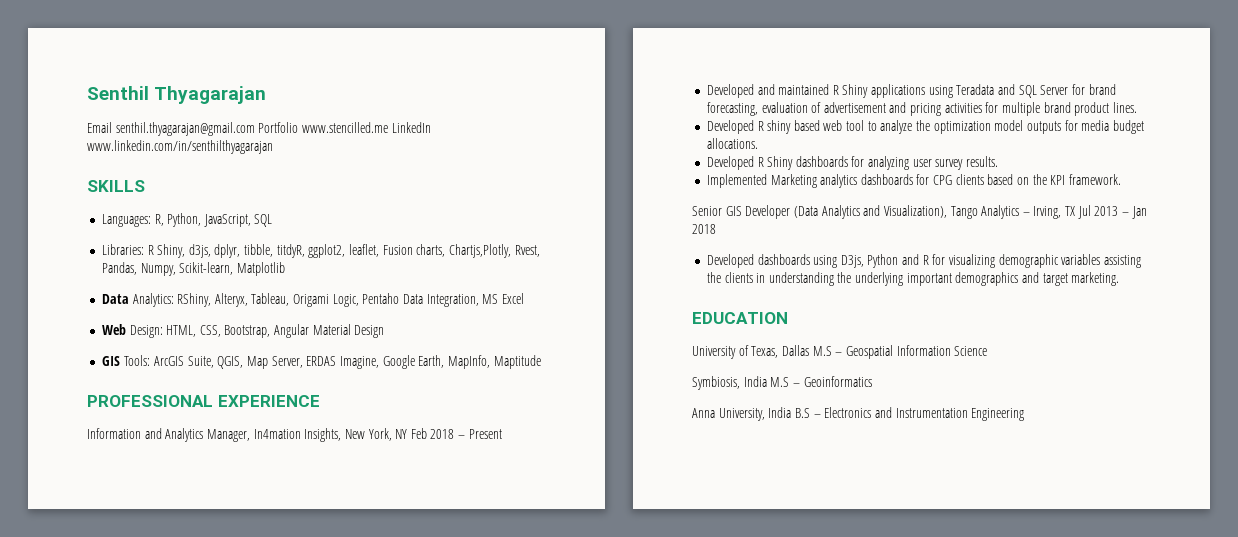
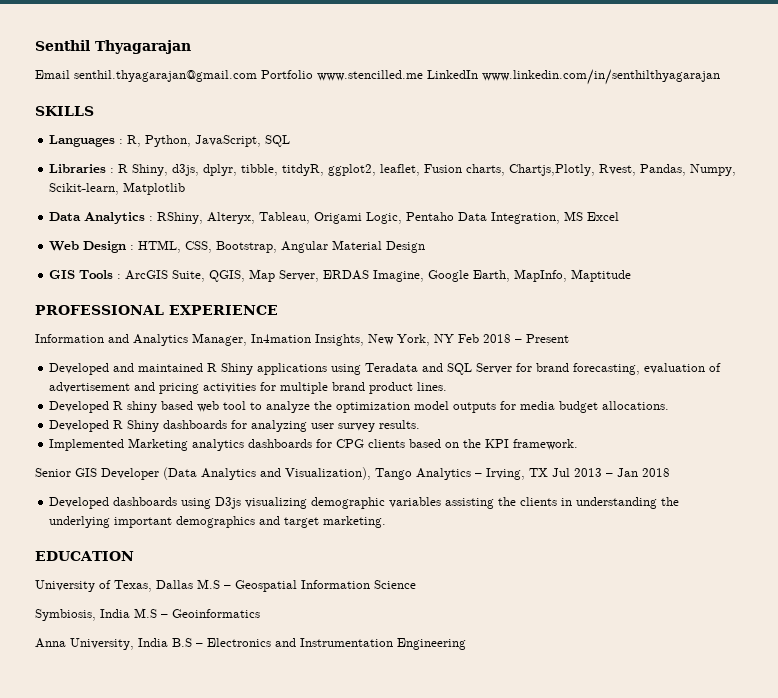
- Languages: R, Python, JavaScript, SQL
+ Languages : R, Python, JavaScript, SQL
- Libraries: R Shiny, d3js, dplyr, tibble, titdyR, ggplot2, leaflet, Fusion charts, Chartjs,Plotly, Rvest, Pandas, Numpy, Scikit-learn, Matplotlib
+ Libraries : R Shiny, d3js, dplyr, tibble, titdyR, ggplot2, leaflet, Fusion charts, Chartjs,Plotly, Rvest, Pandas, Numpy, Scikit-learn, Matplotlib
- Data Analytics: RShiny, Alteryx, Tableau, Origami Logic, Pentaho Data Integration, MS Excel
+ Data Analytics : RShiny, Alteryx, Tableau, Origami Logic, Pentaho Data Integration, MS Excel
- Web Design: HTML, CSS, Bootstrap, Angular Material Design
+ Web Design : HTML, CSS, Bootstrap, Angular Material Design
- GIS Tools: ArcGIS Suite, QGIS, Map Server, ERDAS Imagine, Google Earth, MapInfo, Maptitude
+ GIS Tools : ArcGIS Suite, QGIS, Map Server, ERDAS Imagine, Google Earth, MapInfo, Maptitude
- Developed dashboards using D3js, Python and R for visualizing demographic variables assisting the clients in understanding the underlying important demographics and target marketing.
+ Developed dashboards using D3js visualizing demographic variables assisting the clients in understanding the underlying important demographics and target marketing.

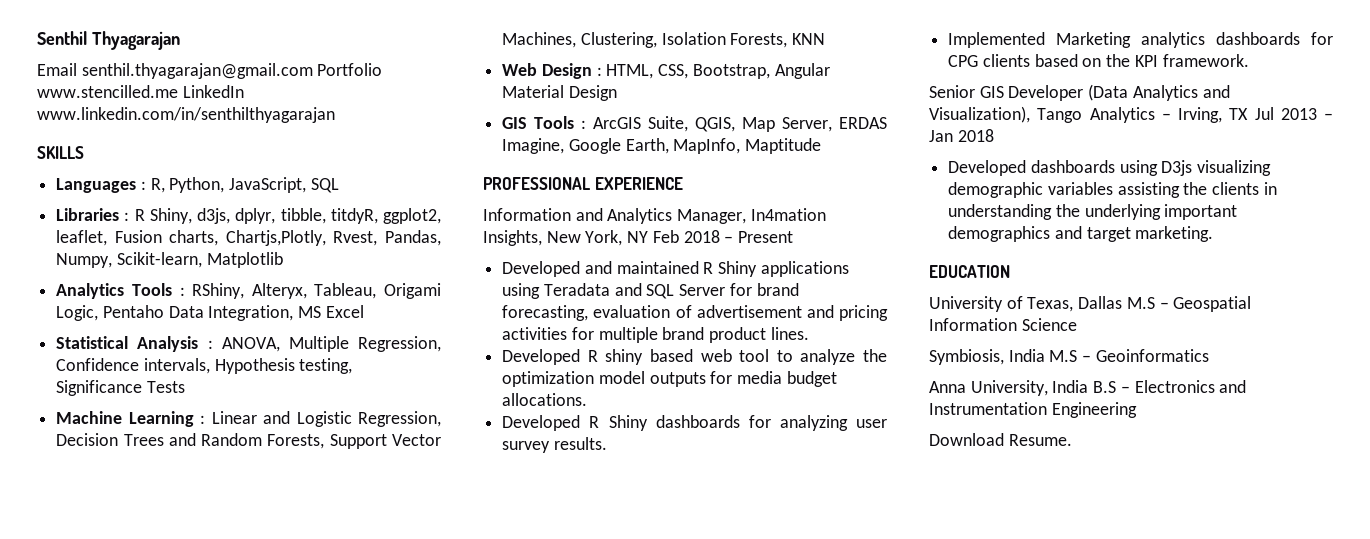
- Data Analytics : RShiny, Alteryx, Tableau, Origami Logic, Pentaho Data Integration, MS Excel
+ Analytics Tools : RShiny, Alteryx, Tableau, Origami Logic, Pentaho Data Integration, MS Excel
+ Statistical Analysis : ANOVA, Multiple Regression, Confidence intervals, Hypothesis testing, Significance Tests
+ Machine Learning : Linear and Logistic Regression, Decision Trees and Random Forests, Support Vector Machines, Clustering, Isolation Forests, KNN
+ Download Resume.

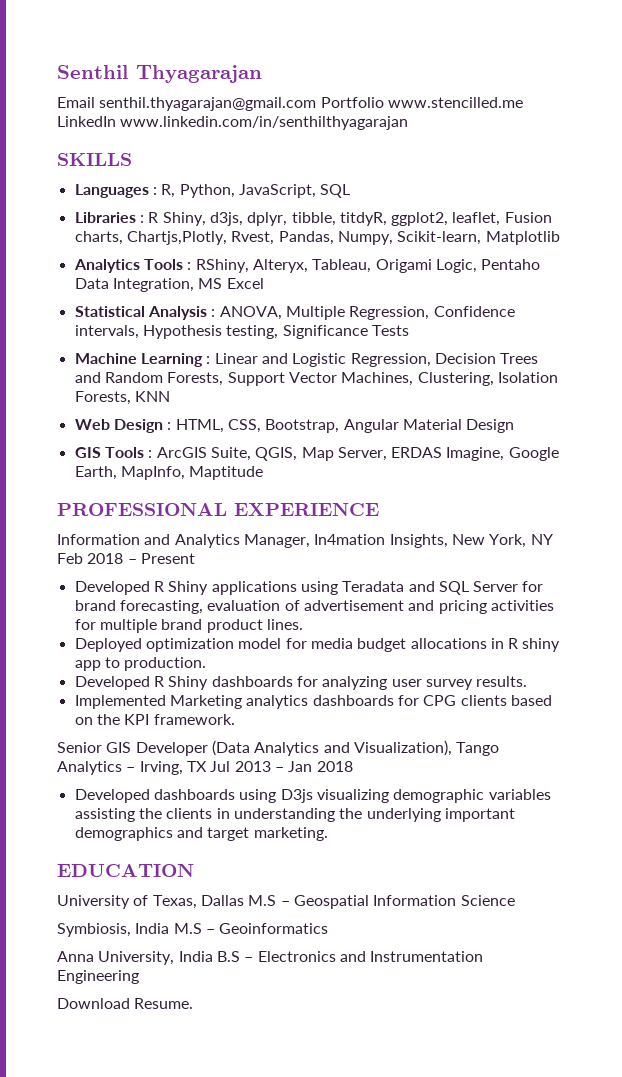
- Developed and maintained R Shiny applications using Teradata and SQL Server for brand forecasting, evaluation of advertisement and pricing activities for multiple brand product lines.
+ Developed R Shiny applications using Teradata and SQL Server for brand forecasting, evaluation of advertisement and pricing activities for multiple brand product lines.
- Developed R shiny based web tool to analyze the optimization model outputs for media budget allocations.
+ Deployed optimization model for media budget allocations in R shiny app to production.

